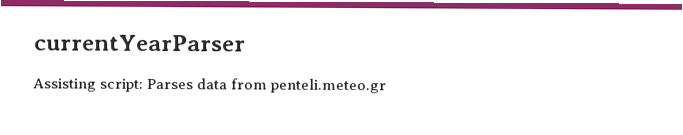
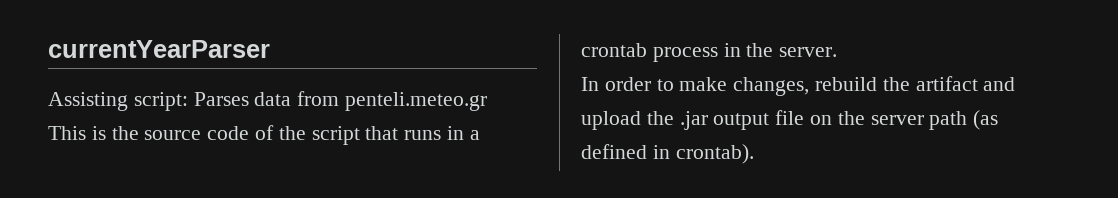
+ This is the source code of the script that runs in a crontab process in the server.
+ In order to make changes, rebuild the artifact and upload the .jar output file on the server path (as defined in crontab).

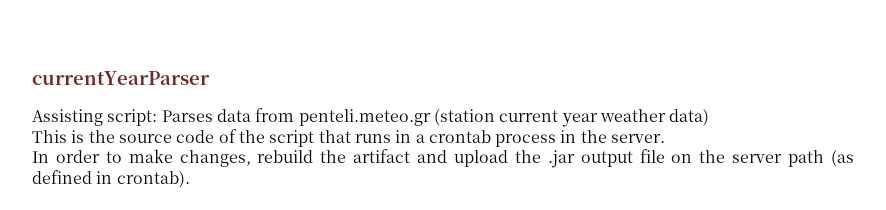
- Assisting script: Parses data from penteli.meteo.gr
+ Assisting script: Parses data from penteli.meteo.gr (station current year weather data)

